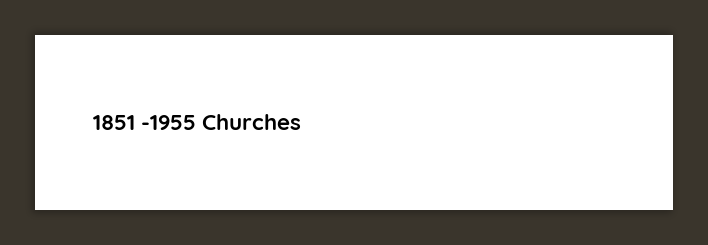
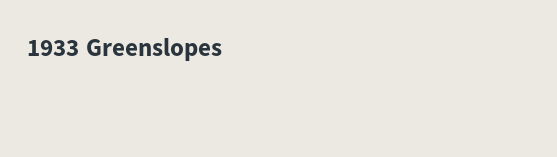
- 1851 -1955 Churches
+ 1933 Greenslopes

